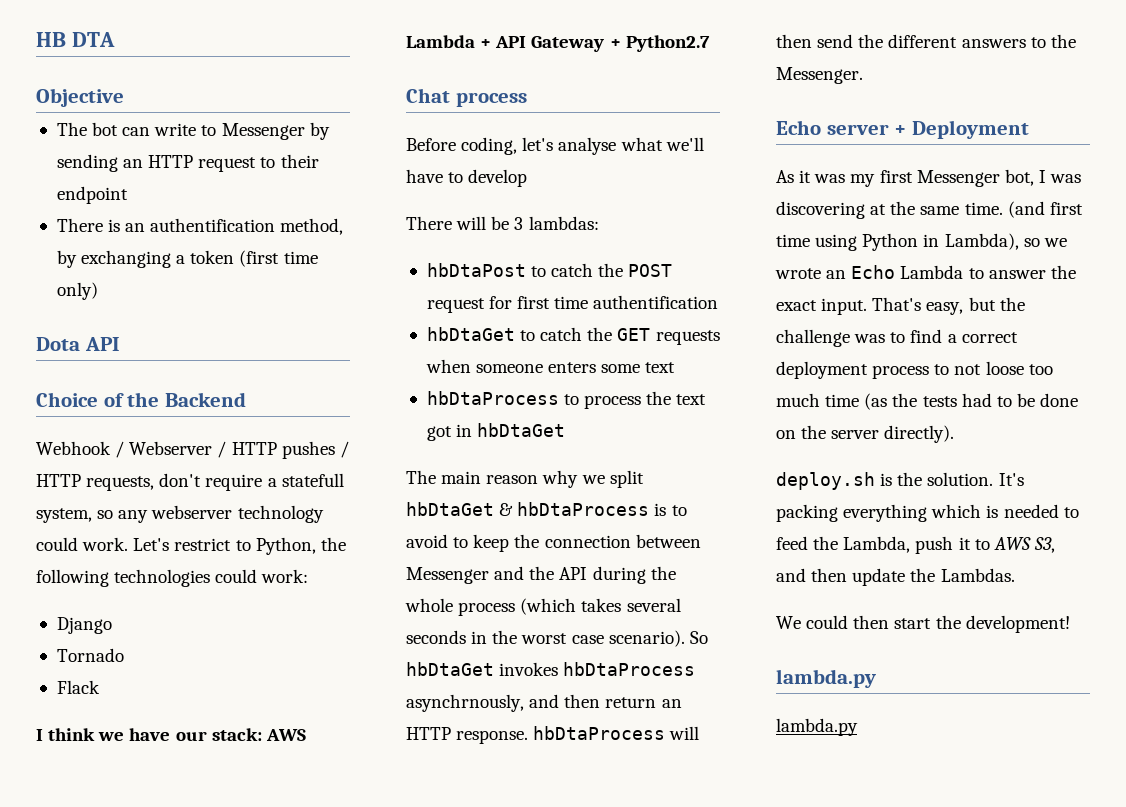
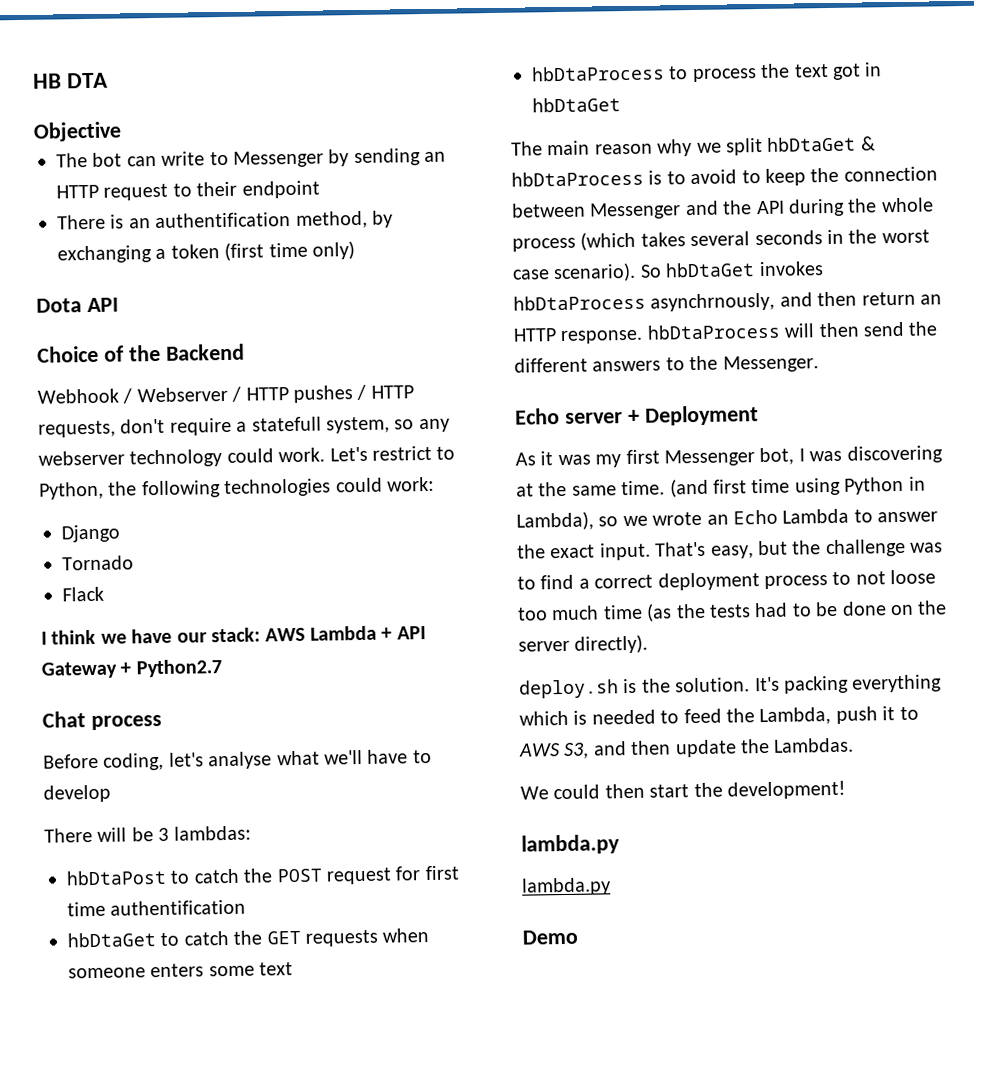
+ Demo

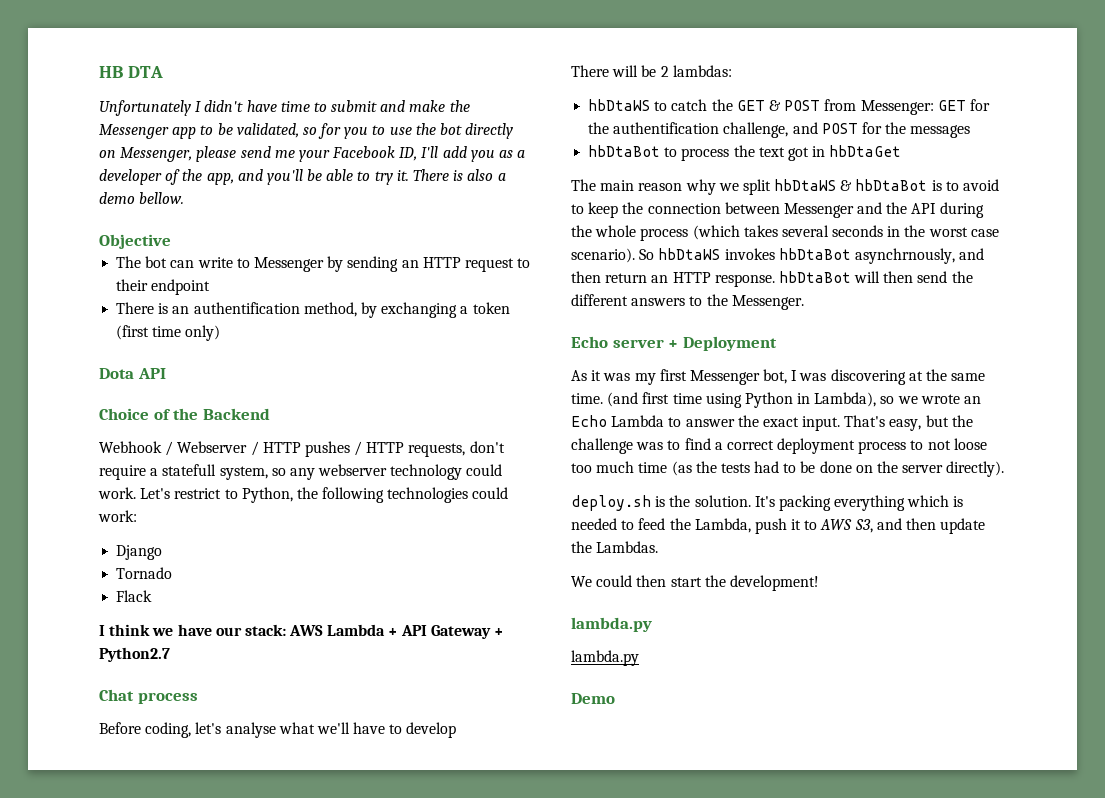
+ Unfortunately I didn't have time to submit and make the Messenger app to be validated, so for you to use the bot directly on Messenger, please send me your Facebook ID, I'll add you as a developer of the app, and you'll be able to try it. There is also a demo bellow.
- There will be 3 lambdas:
+ There will be 2 lambdas:
- hbDtaPost to catch the POST request for first time authentification
- hbDtaGet to catch the GET requests when someone enters some text
- hbDtaProcess to process the text got in hbDtaGet
+ hbDtaWS to catch the GET & POST from Messenger: GET for the authentification challenge, and POST for the messages
+ hbDtaBot to process the text got in hbDtaGet
- The main reason why we split hbDtaGet & hbDtaProcess is to avoid to keep the connection between Messenger and the API during the whole process (which takes several seconds in the worst case scenario).
+ The main reason why we split hbDtaWS & hbDtaBot is to avoid to keep the connection between Messenger and the API during the whole process (which takes several seconds in the worst case scenario).
- So hbDtaGet invokes hbDtaProcess asynchrnously, and then return an HTTP response. hbDtaProcess will then send the different answers to the Messenger.
+ So hbDtaWS invokes hbDtaBot asynchrnously, and then return an HTTP response. hbDtaBot will then send the different answers to the Messenger.

